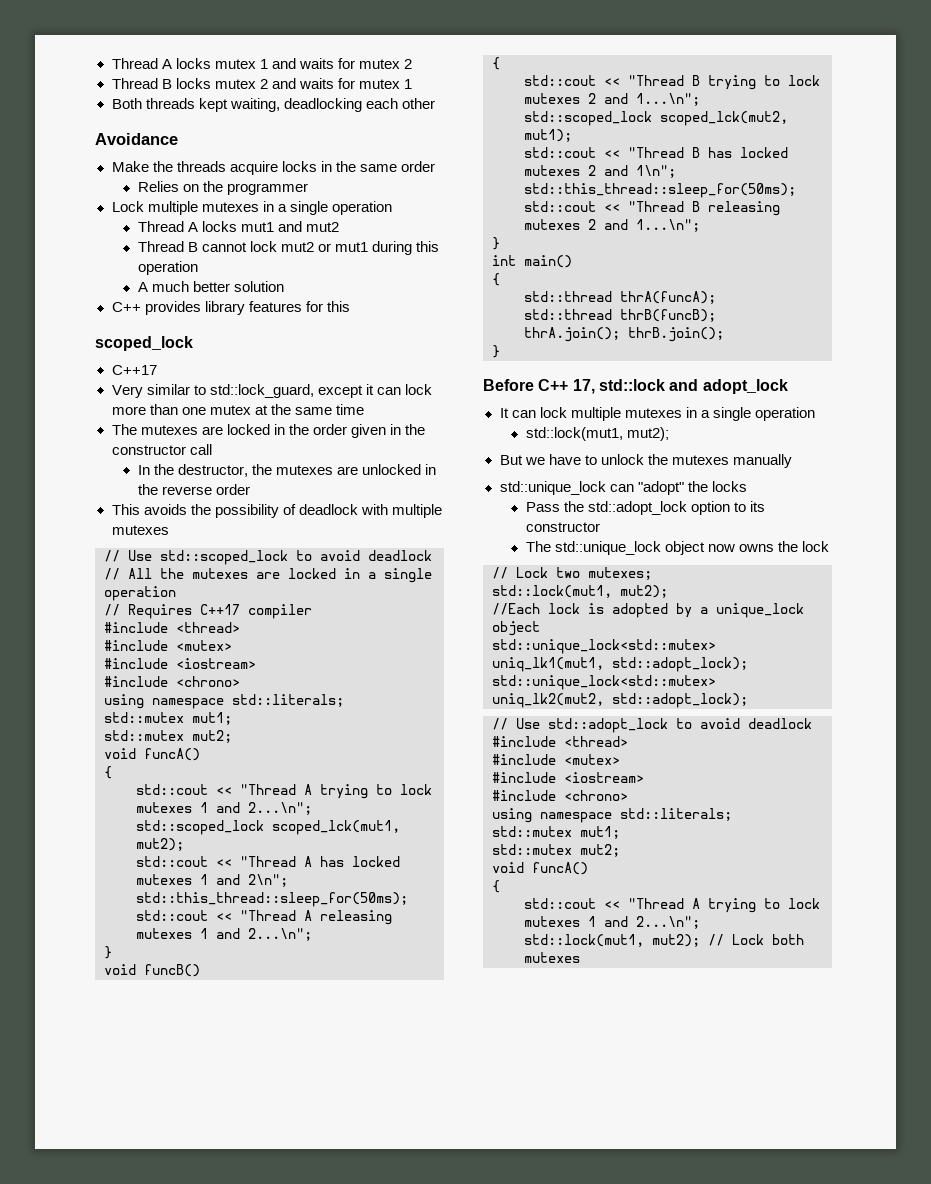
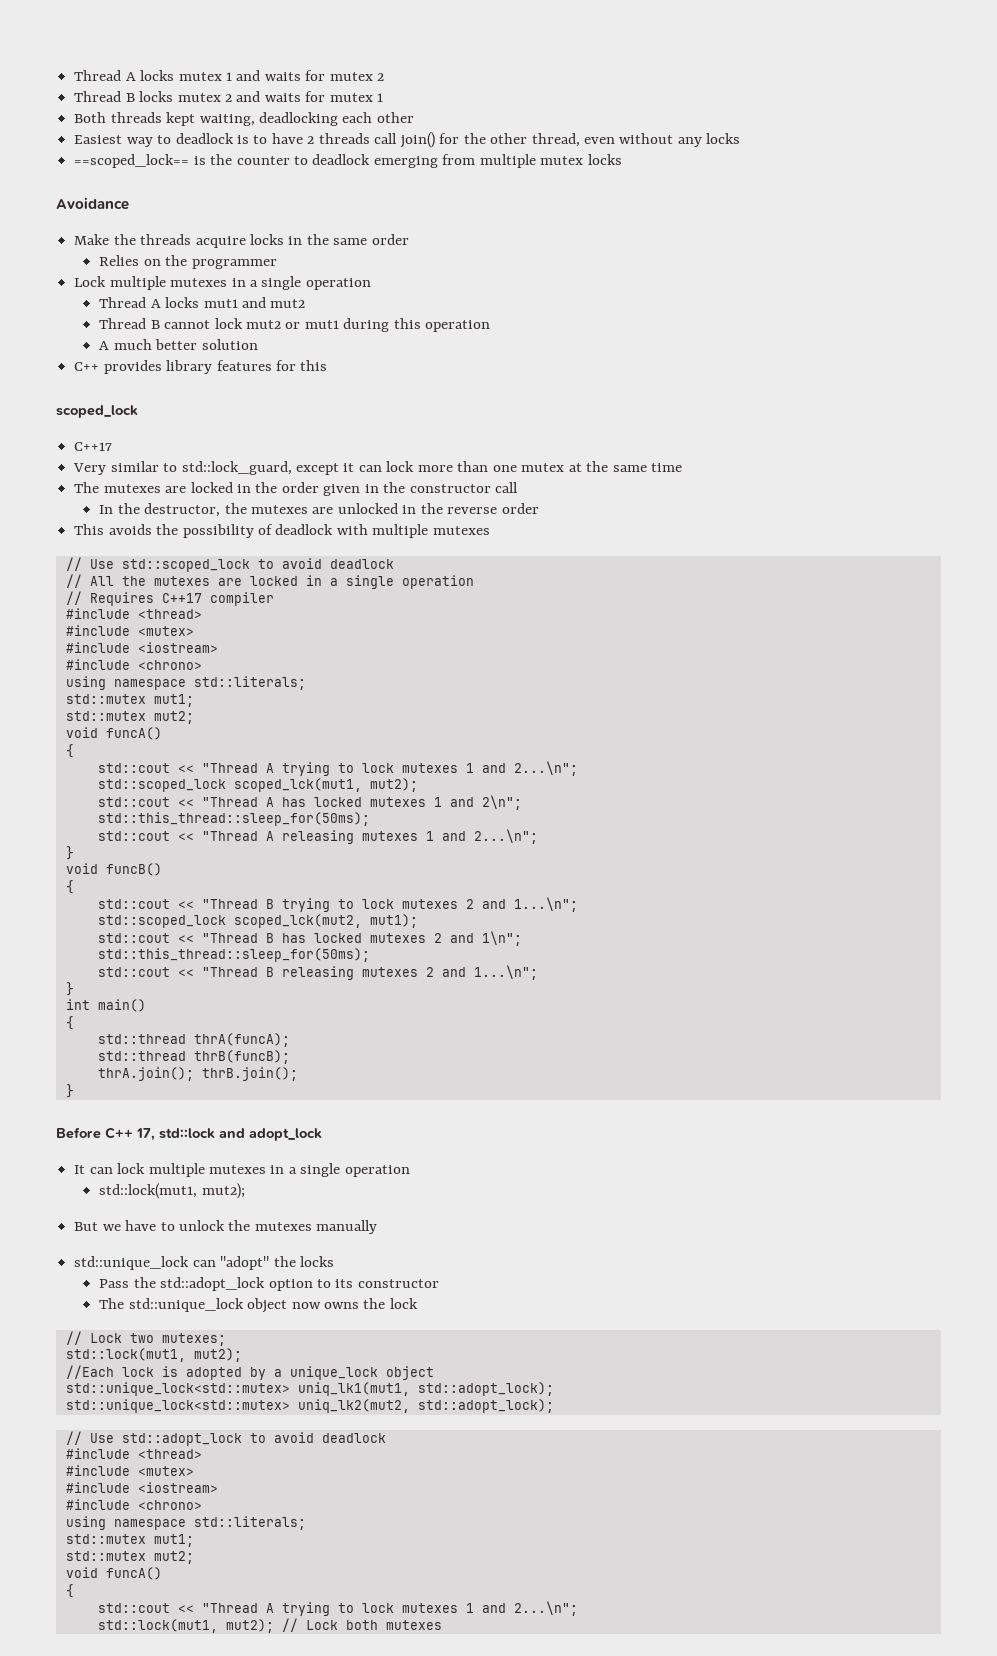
+ Easiest way to deadlock is to have 2 threads call join() for the other thread, even without any locks
+ ==scoped_lock== is the counter to deadlock emerging from multiple mutex locks

